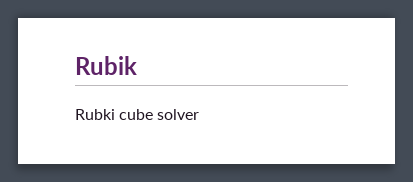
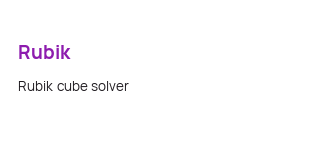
- Rubki cube solver
+ Rubik cube solver

